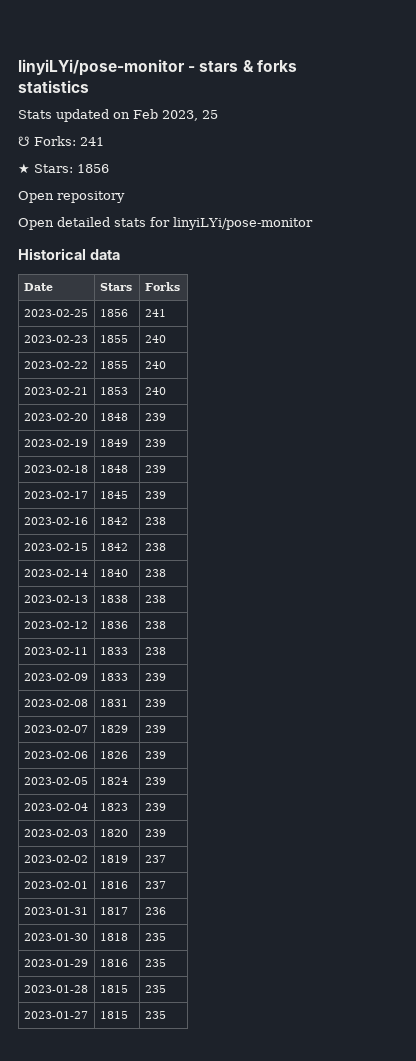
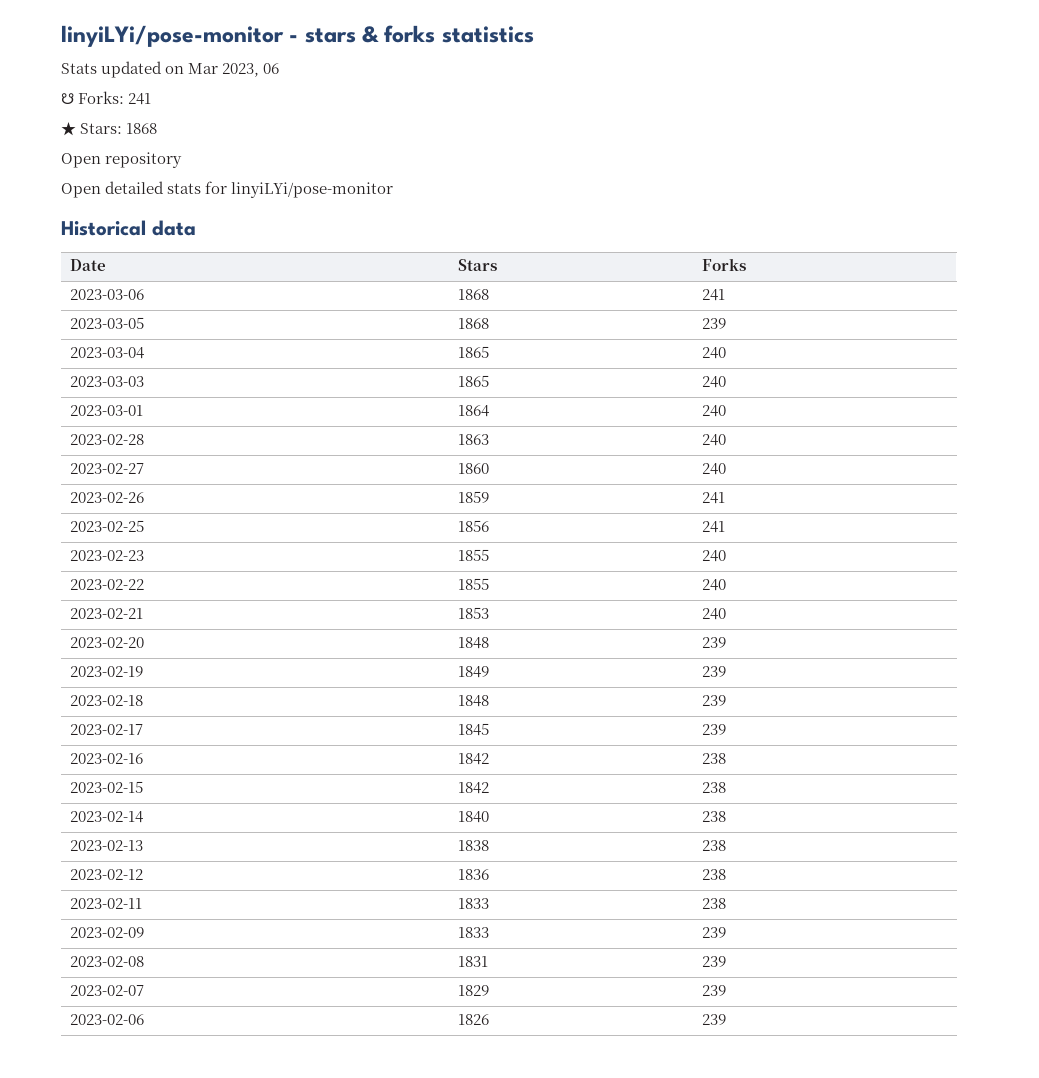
- Stats updated on Feb 2023, 25
+ Stats updated on Mar 2023, 06
- ★ Stars: 1856
+ ★ Stars: 1868
+ 2023-03-06 | 1868 | 241
+ 2023-03-05 | 1868 | 239
+ 2023-03-04 | 1865 | 240
+ 2023-03-03 | 1865 | 240
+ 2023-03-01 | 1864 | 240
+ 2023-02-28 | 1863 | 240
+ 2023-02-27 | 1860 | 240
+ 2023-02-26 | 1859 | 241
- 2023-02-05 | 1824 | 239
- 2023-02-04 | 1823 | 239
- 2023-02-03 | 1820 | 239
- 2023-02-02 | 1819 | 237
- 2023-02-01 | 1816 | 237
- 2023-01-31 | 1817 | 236
- 2023-01-30 | 1818 | 235
- 2023-01-29 | 1816 | 235
- 2023-01-28 | 1815 | 235
- 2023-01-27 | 1815 | 235

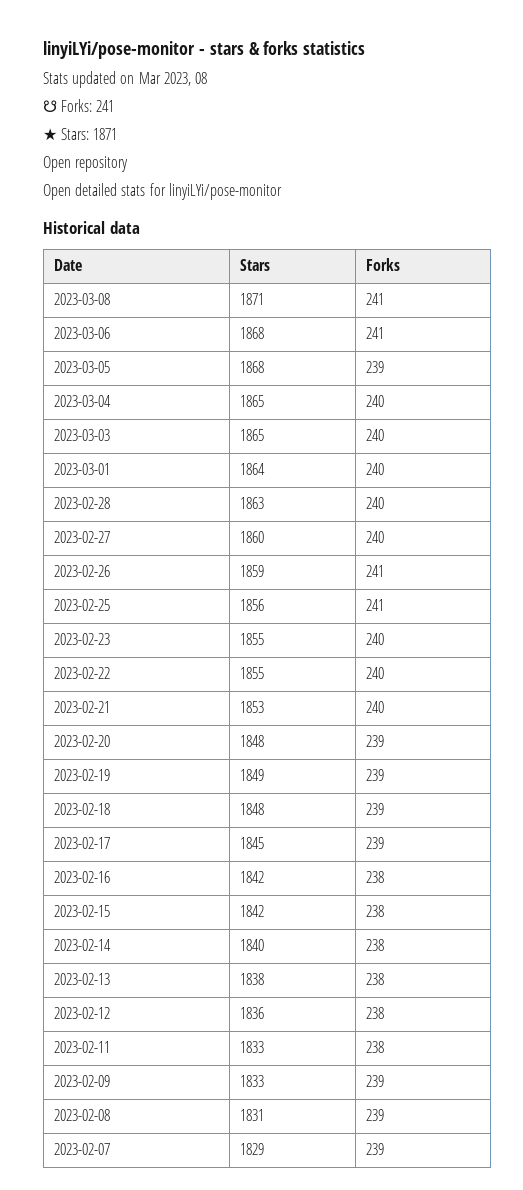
- Stats updated on Mar 2023, 06
+ Stats updated on Mar 2023, 08
- ★ Stars: 1868
+ ★ Stars: 1871
+ 2023-03-08 | 1871 | 241
- 2023-02-06 | 1826 | 239

